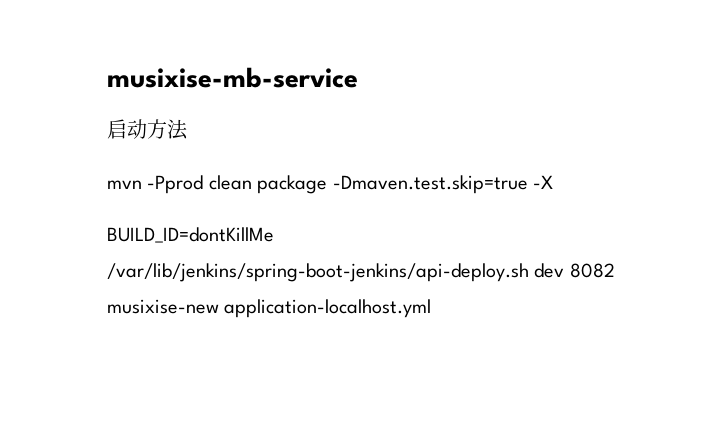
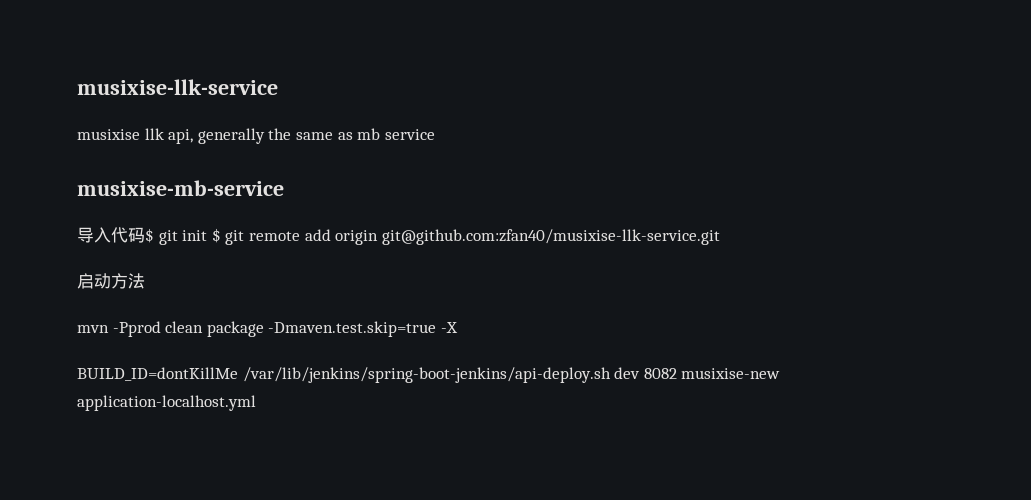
+ musixise-llk-service
+ musixise llk api, generally the same as mb service
  musixise-mb-service
+ 导入代码$ git init $ git remote add origin git@github.com:zfan40/musixise-llk-service.git

